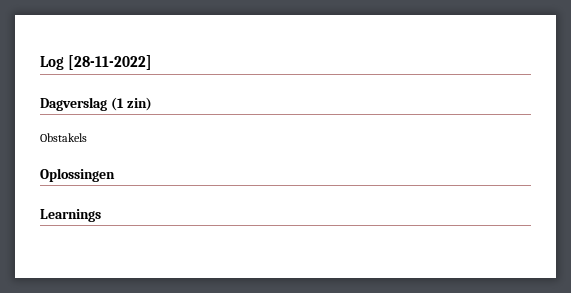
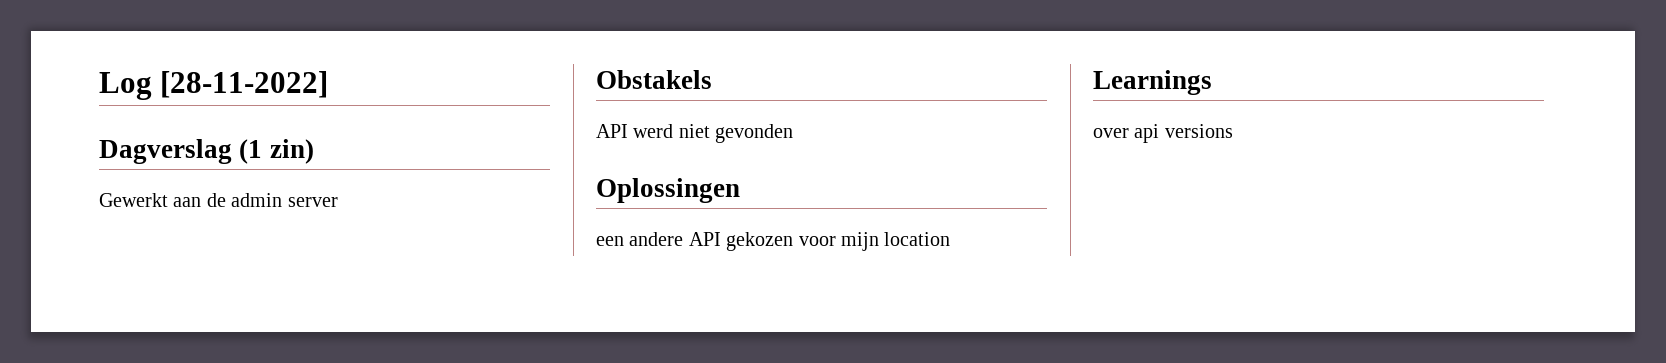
+ Gewerkt aan de admin server
  Obstakels
+ API werd niet gevonden
  Oplossingen
+ een andere API gekozen voor mijn location
  Learnings
+ over api versions

